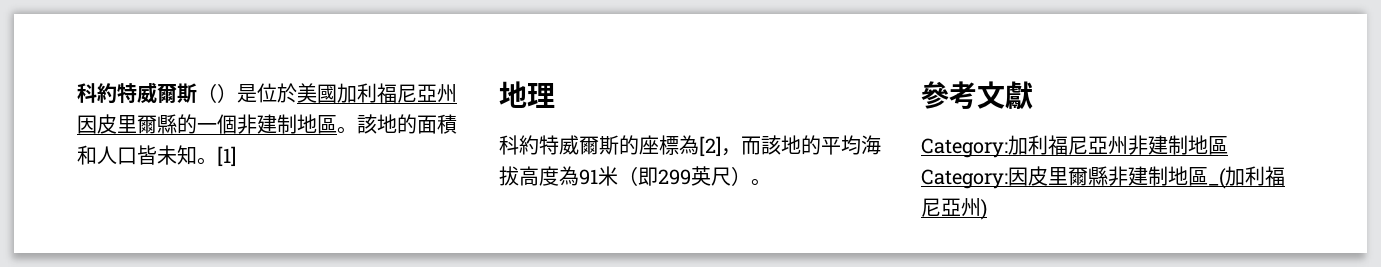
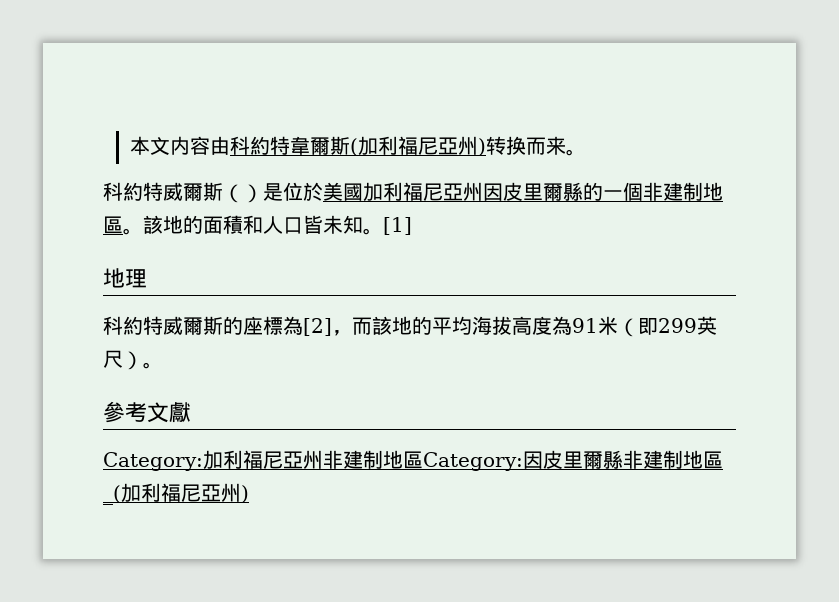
+ 本文内容由科約特韋爾斯(加利福尼亞州)转换而来。

